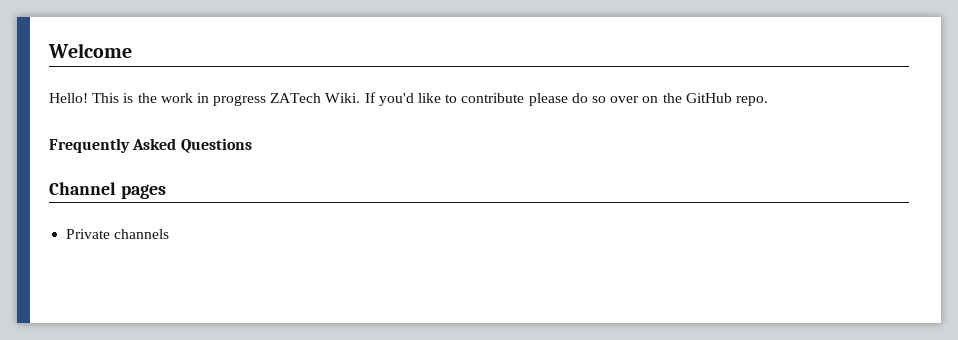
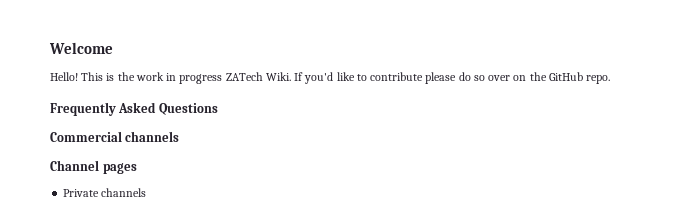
+ Commercial channels

